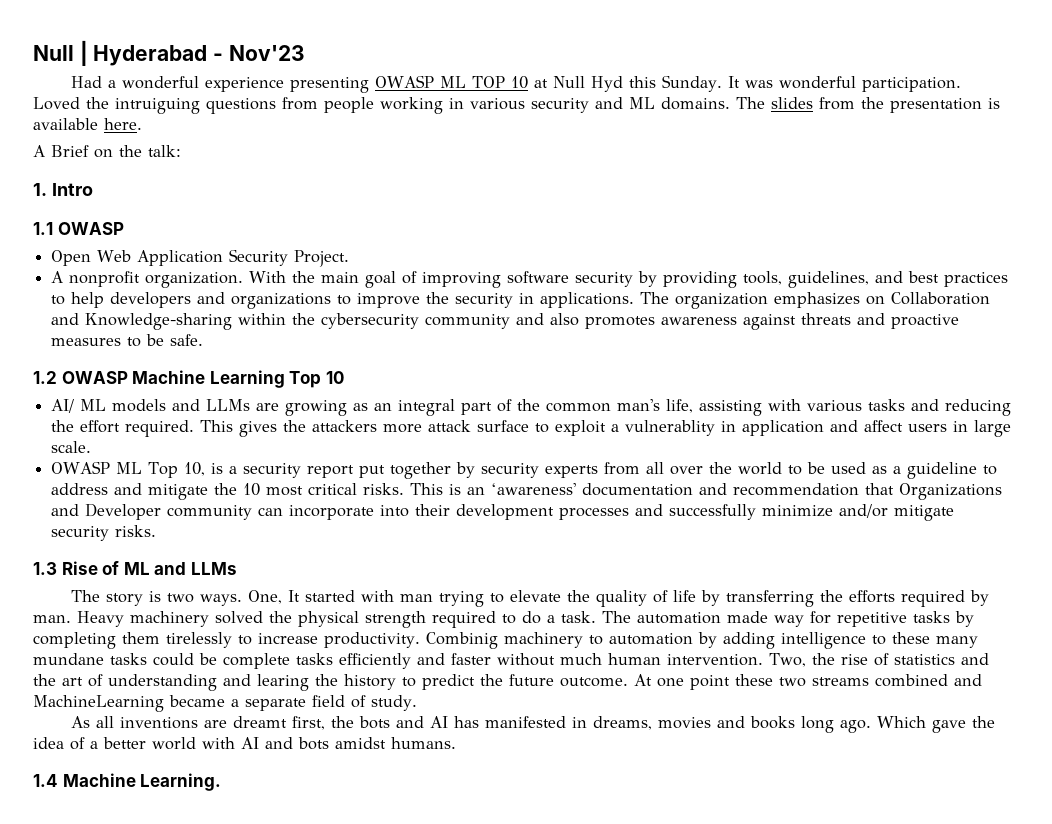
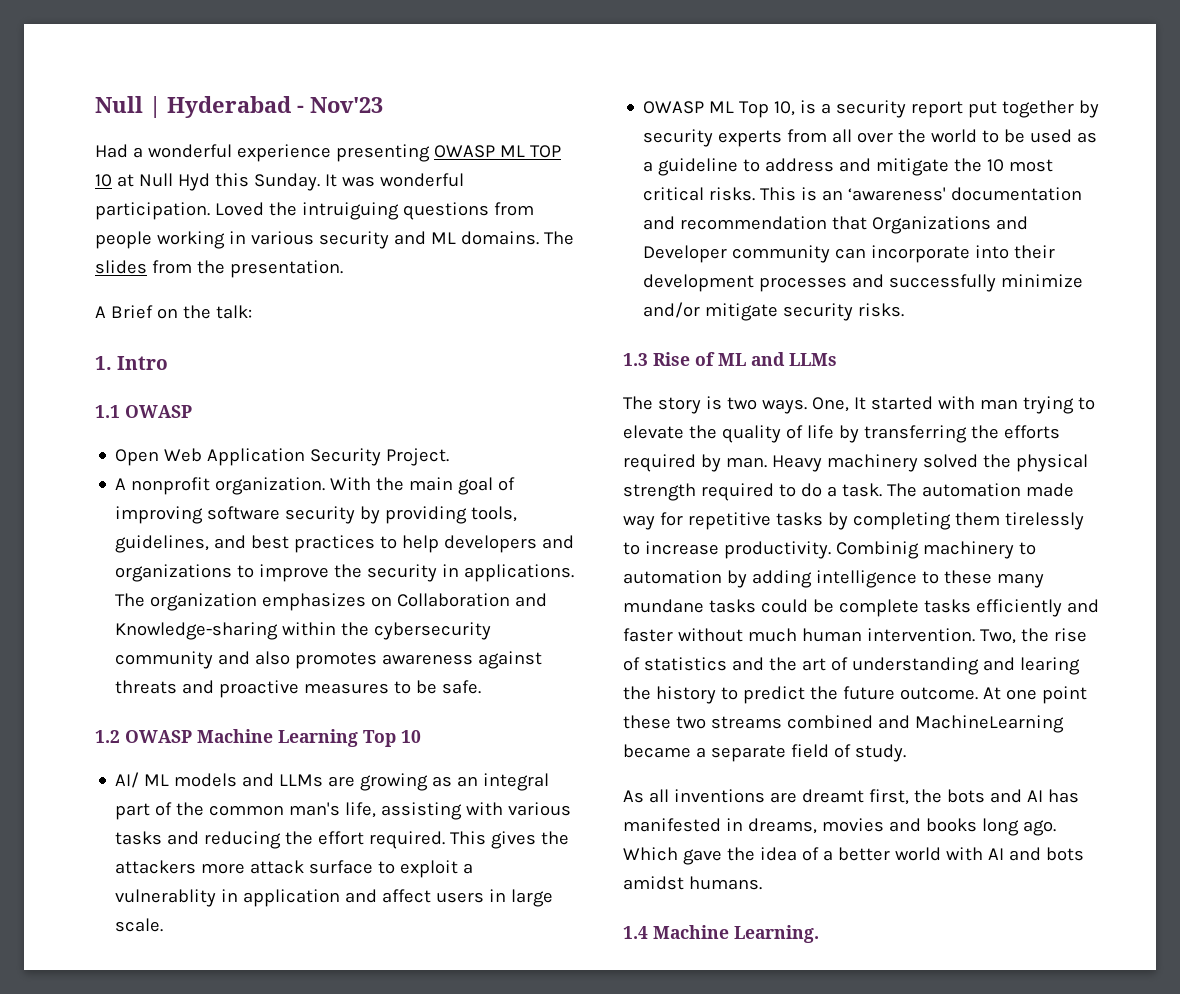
- The slides from the presentation is available here.
+ The slides from the presentation.

